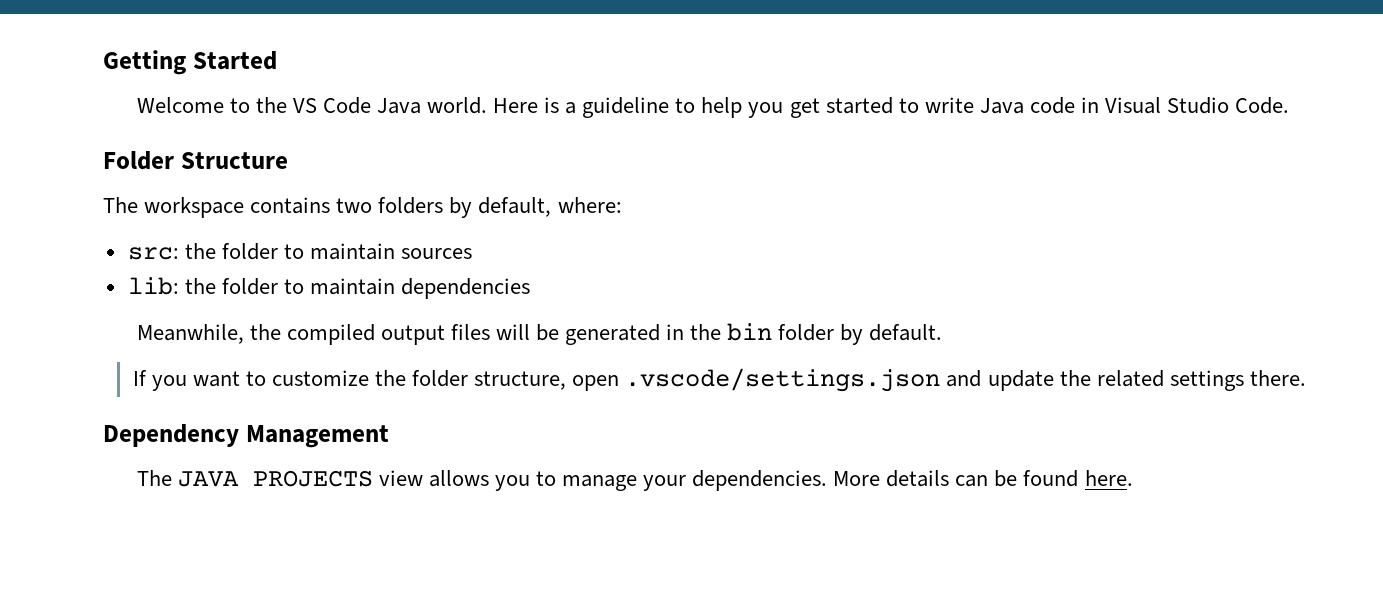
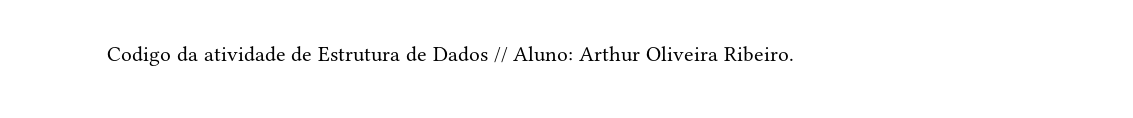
- Getting Started
- Welcome to the VS Code Java world. Here is a guideline to help you get started to write Java code in Visual Studio Code.
- Folder Structure
- The workspace contains two folders by default, where:
- src: the folder to maintain sources
- lib: the folder to maintain dependencies
- Meanwhile, the compiled output files will be generated in the bin folder by default.
- If you want to customize the folder structure, open .vscode/settings.json and update the related settings there.
- Dependency Management
- The JAVA PROJECTS view allows you to manage your dependencies. More details can be found here.
+ Codigo da atividade de Estrutura de Dados // Aluno: Arthur Oliveira Ribeiro.

